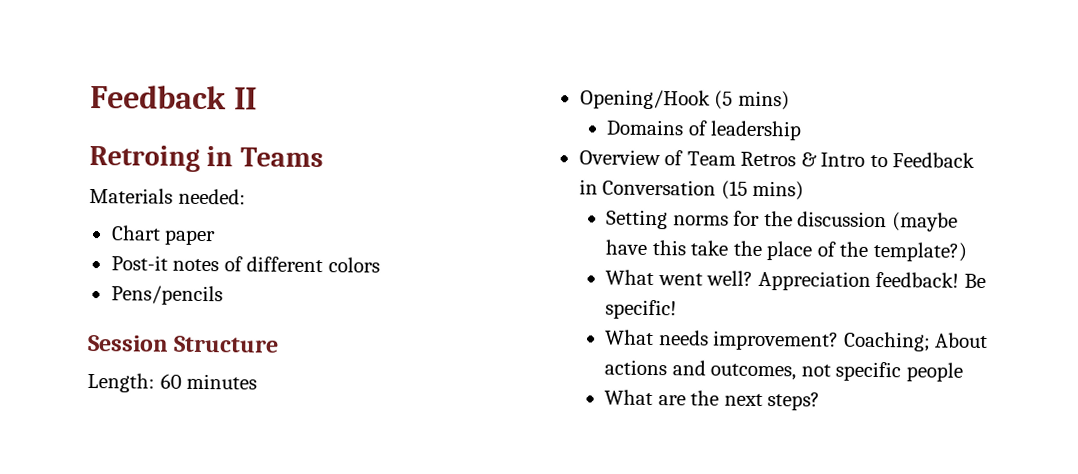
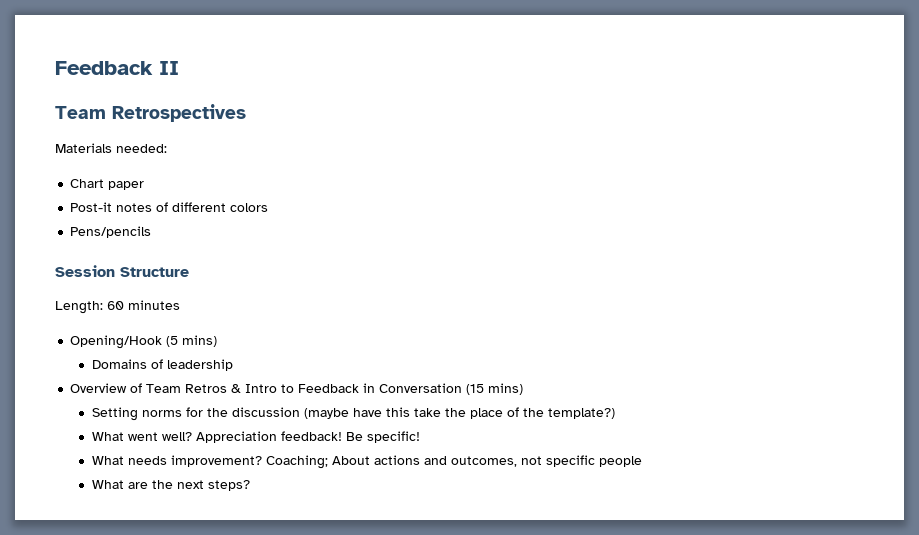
- Retroing in Teams
+ Team Retrospectives

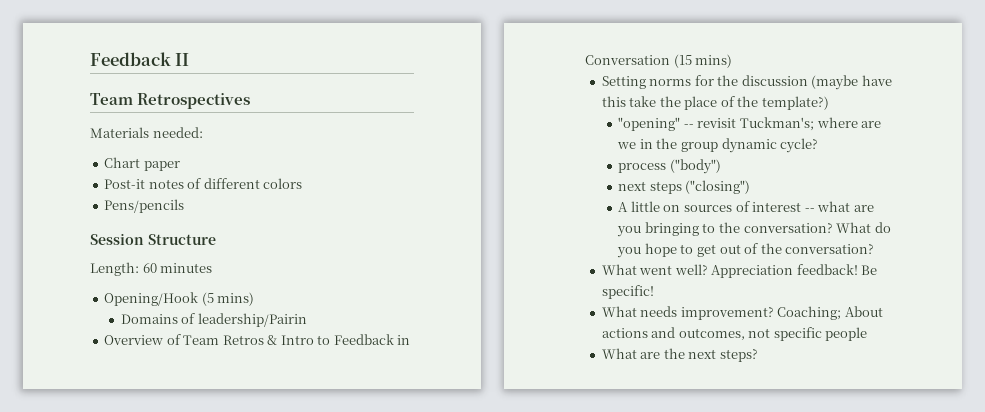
- Domains of leadership
+ Domains of leadership/Pairin
+ "opening" -- revisit Tuckman's; where are we in the group dynamic cycle?
+ process ("body")
+ next steps ("closing")
+ A little on sources of interest -- what are you bringing to the conversation? What do you hope to get out of the conversation?

